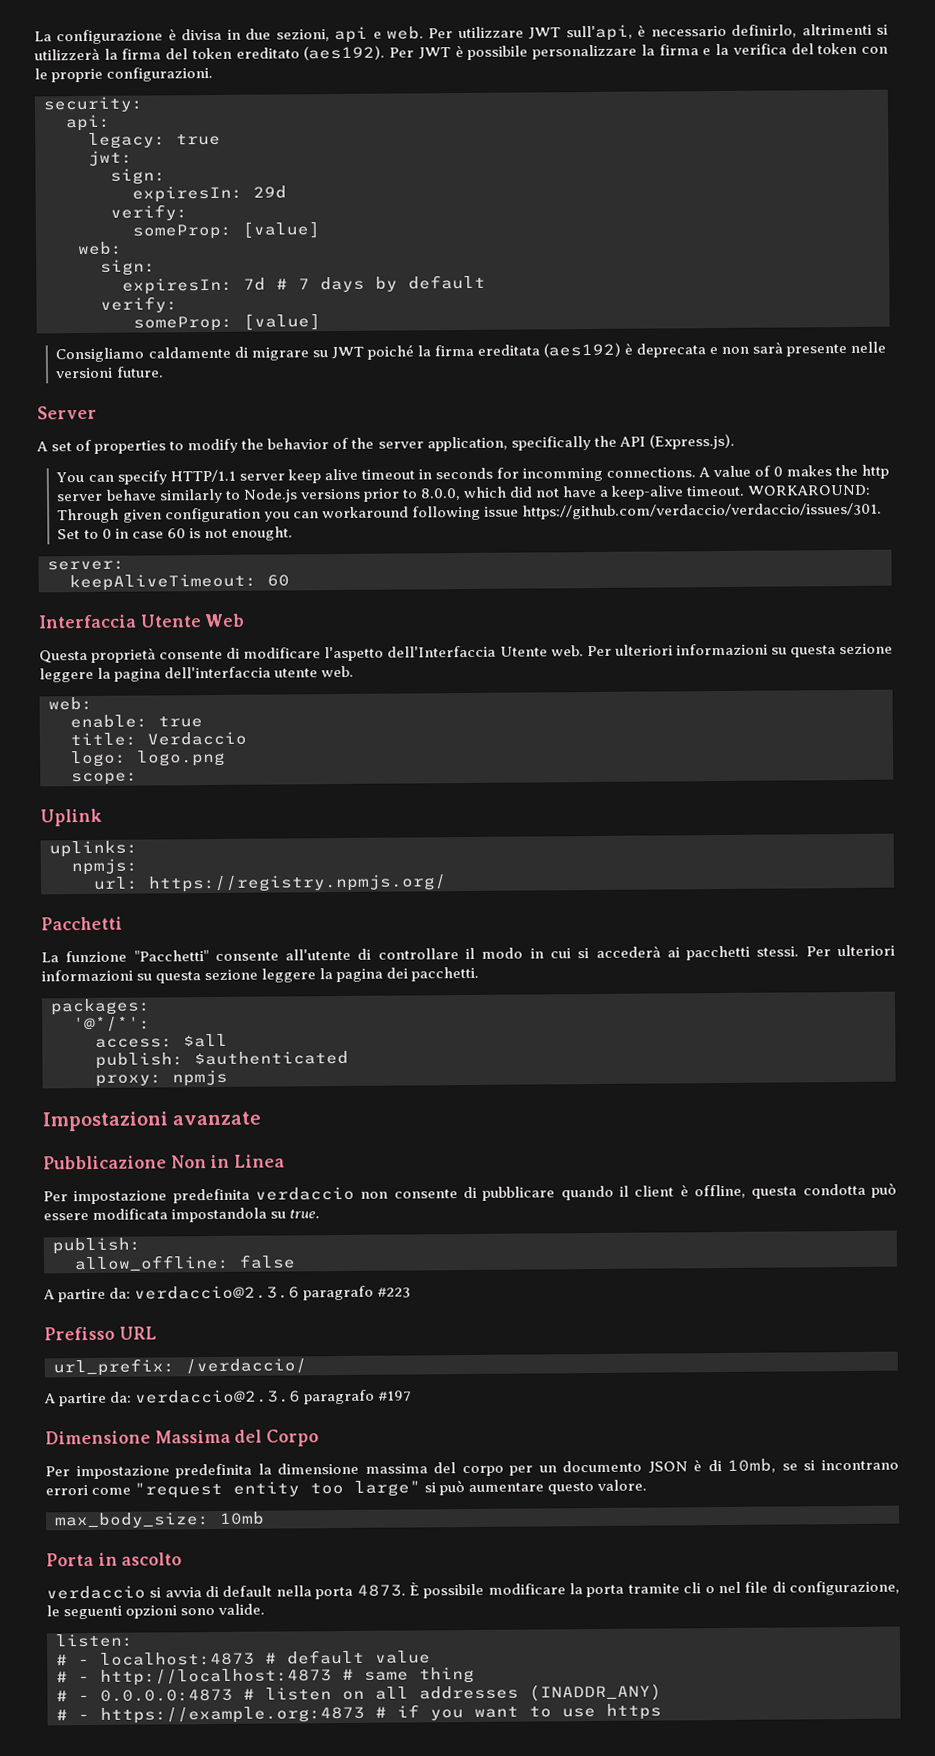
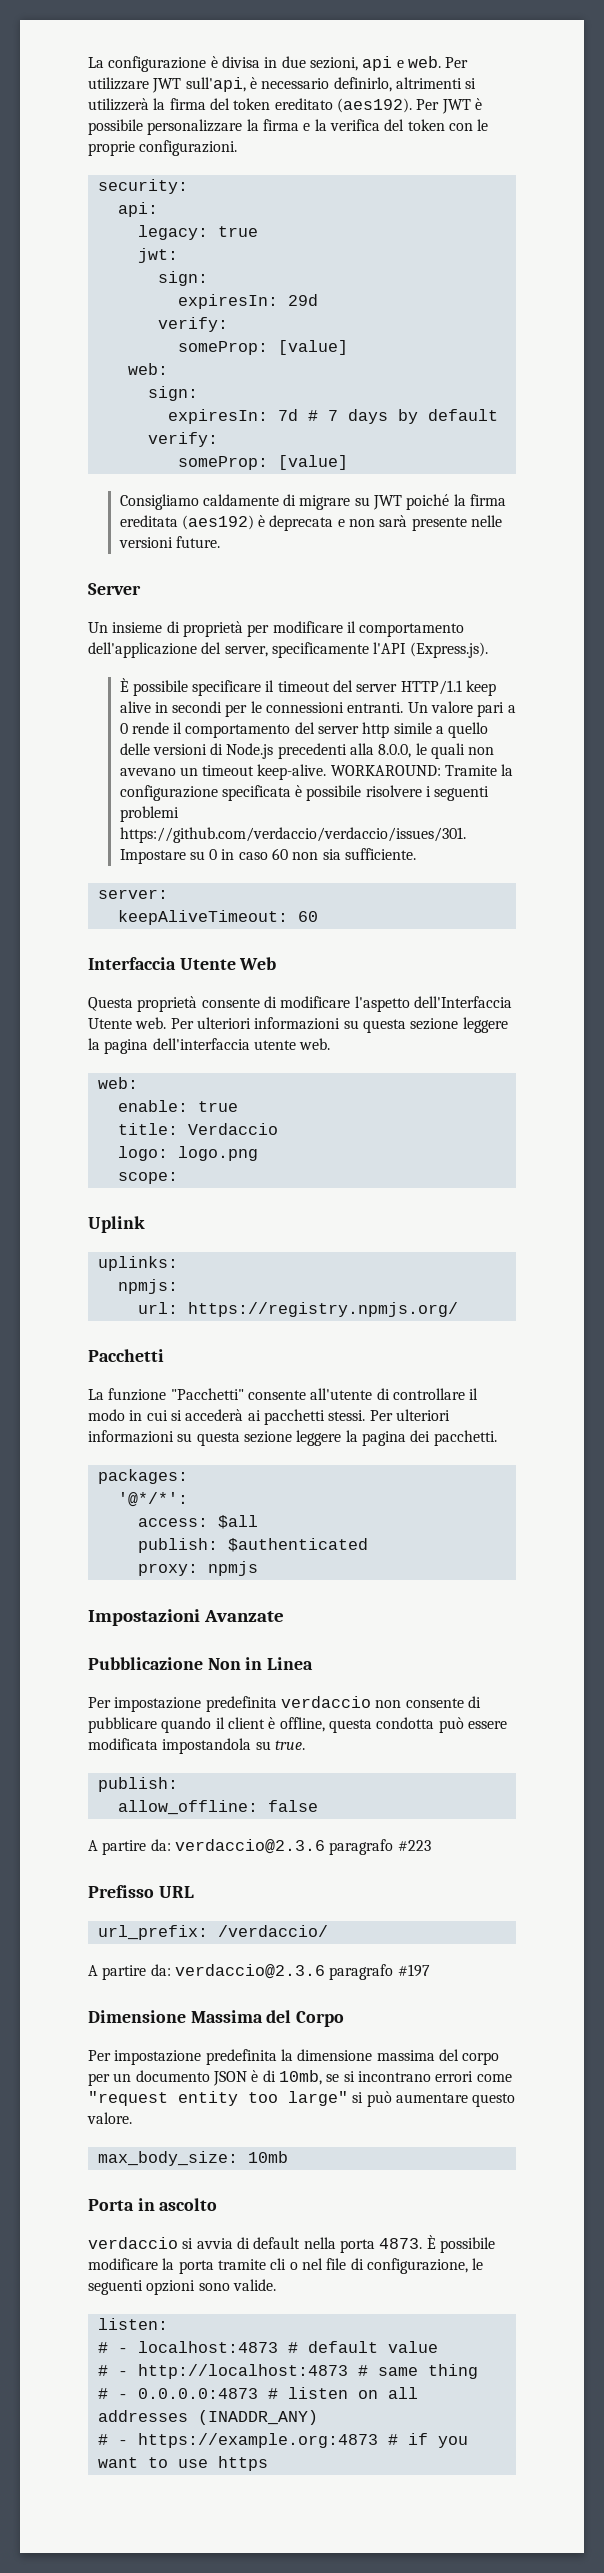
- A set of properties to modify the behavior of the server application, specifically the API (Express.js).
- You can specify HTTP/1.1 server keep alive timeout in seconds for incomming connections. A value of 0 makes the http server behave similarly to Node.js versions prior to 8.0.0, which did not have a keep-alive timeout. WORKAROUND: Through given configuration you can workaround following issue https://github.com/verdaccio/verdaccio/issues/301. Set to 0 in case 60 is not enought.
+ Un insieme di proprietà per modificare il comportamento dell'applicazione del server, specificamente l'API (Express.js).
+ È possibile specificare il timeout del server HTTP/1.1 keep alive in secondi per le connessioni entranti. Un valore pari a 0 rende il comportamento del server http simile a quello delle versioni di Node.js precedenti alla 8.0.0, le quali non avevano un timeout keep-alive. WORKAROUND: Tramite la configurazione specificata è possibile risolvere i seguenti problemi https://github.com/verdaccio/verdaccio/issues/301. Impostare su 0 in caso 60 non sia sufficiente.
- Impostazioni avanzate
+ Impostazioni Avanzate

